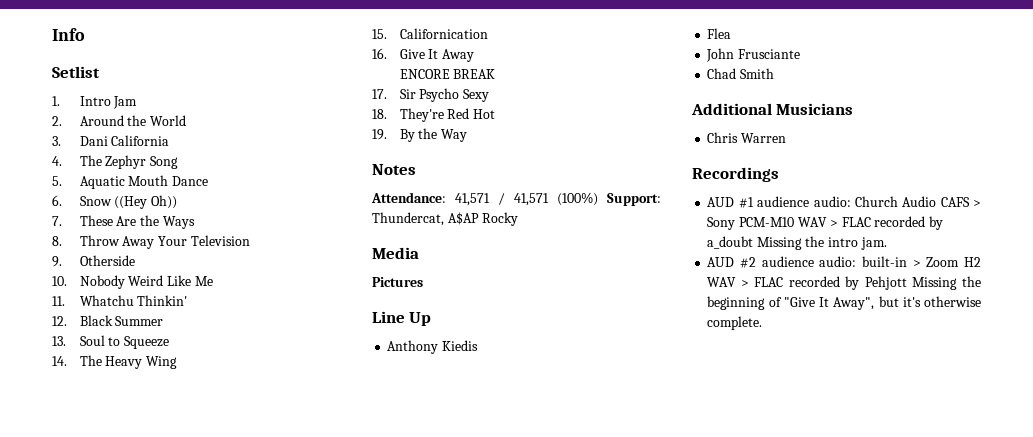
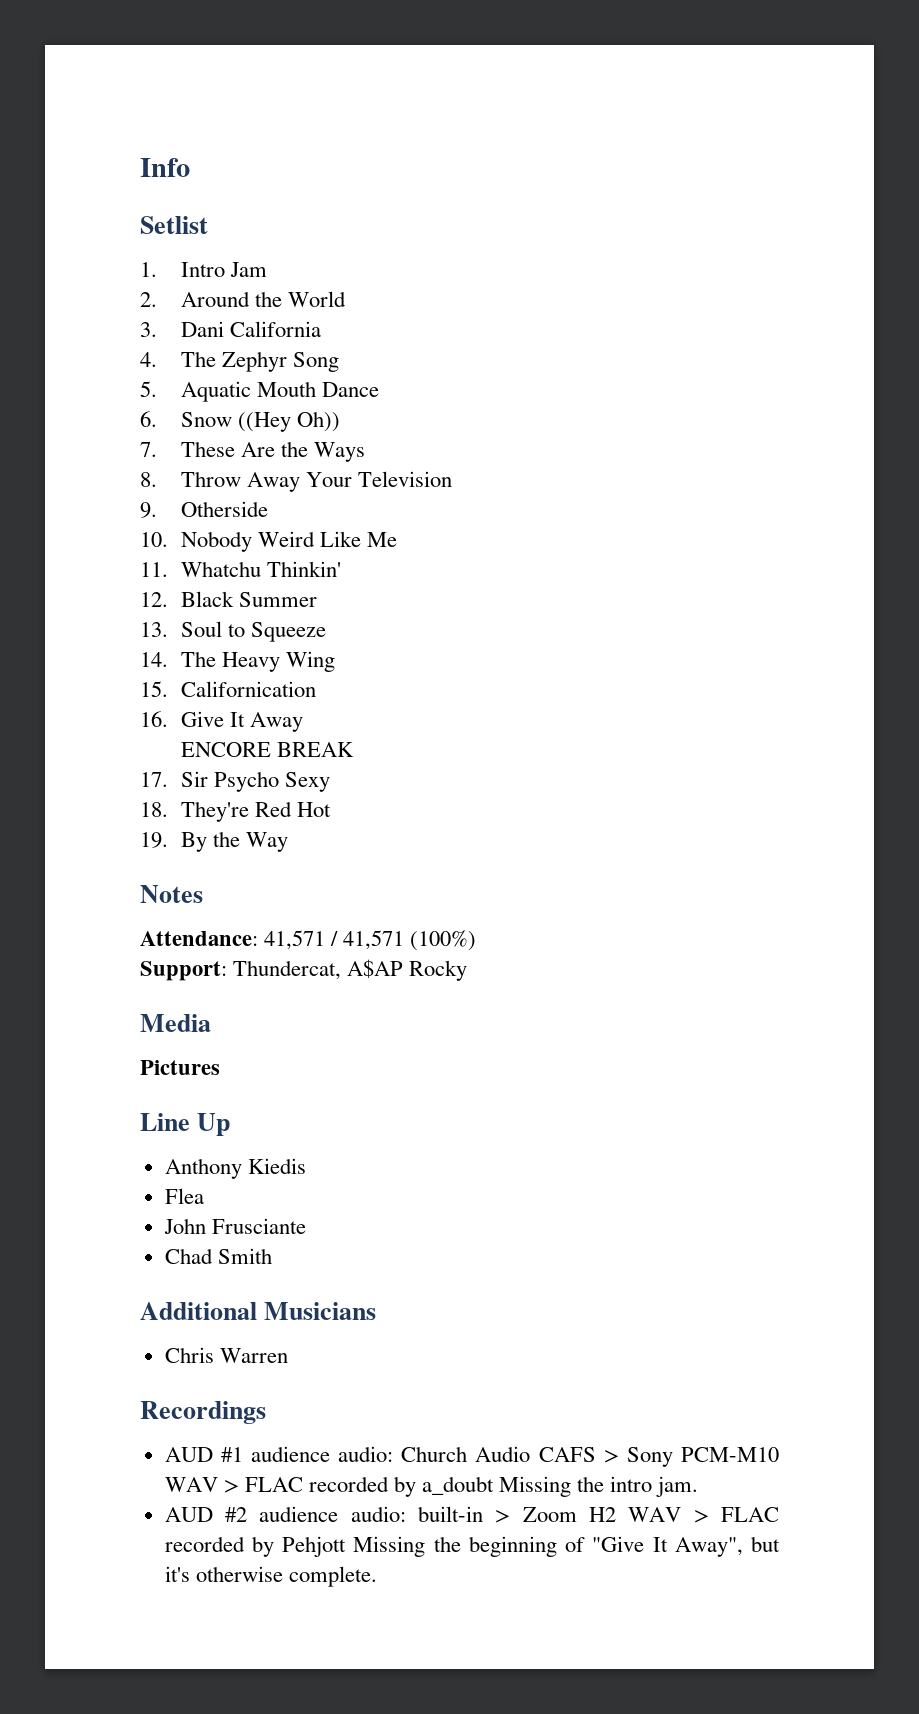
- Attendance: 41,571 / 41,571 (100%) Support: Thundercat, A$AP Rocky
+ Attendance: 41,571 / 41,571 (100%)
+ Support: Thundercat, A$AP Rocky

